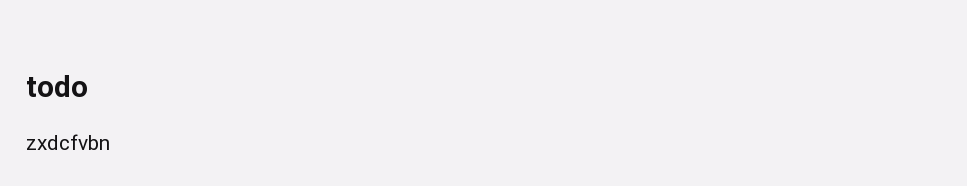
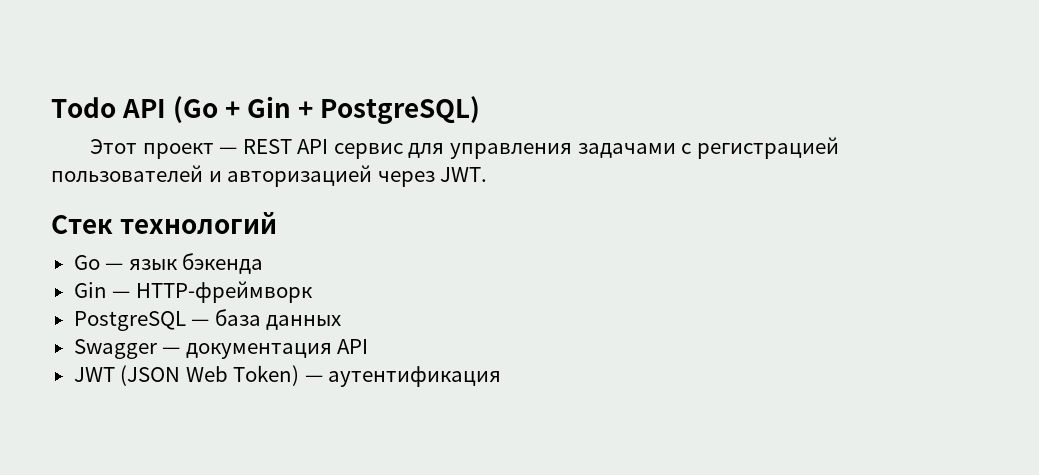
- todo
- zxdcfvbn
+ Todo API (Go + Gin + PostgreSQL)
+ Этот проект — REST API сервис для управления задачами с регистрацией пользователей и авторизацией через JWT.
+ Стек технологий
+ Go — язык бэкенда
+ Gin — HTTP-фреймворк
+ PostgreSQL — база данных
+ Swagger — документация API
+ JWT (JSON Web Token) — аутентификация

